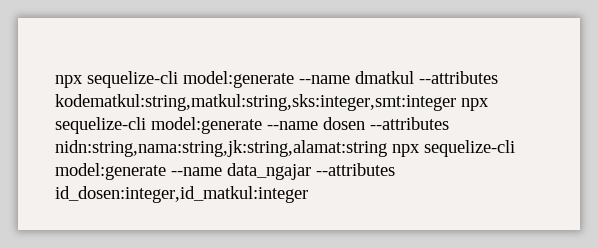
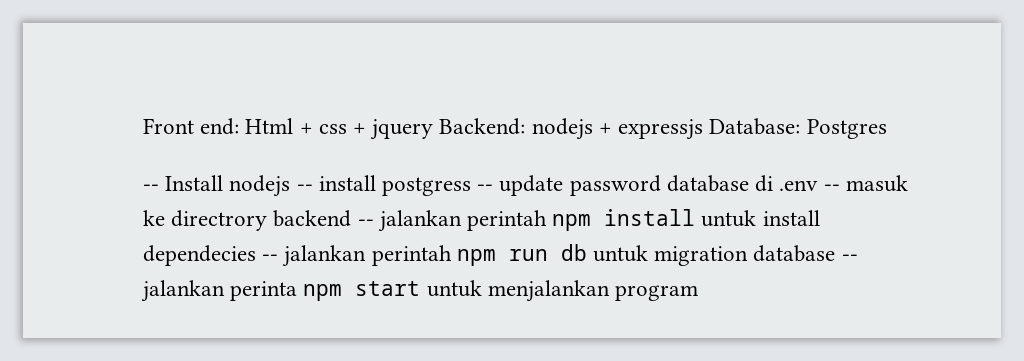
- npx sequelize-cli model:generate --name dmatkul --attributes kodematkul:string,matkul:string,sks:integer,smt:integer npx sequelize-cli model:generate --name dosen --attributes nidn:string,nama:string,jk:string,alamat:string npx sequelize-cli model:generate --name data_ngajar --attributes id_dosen:integer,id_matkul:integer
+ Front end: Html + css + jquery Backend: nodejs + expressjs Database: Postgres
+ -- Install nodejs -- install postgress -- update password database di .env -- masuk ke directrory backend -- jalankan perintah npm install untuk install dependecies -- jalankan perintah npm run db untuk migration database -- jalankan perinta npm start untuk menjalankan program

